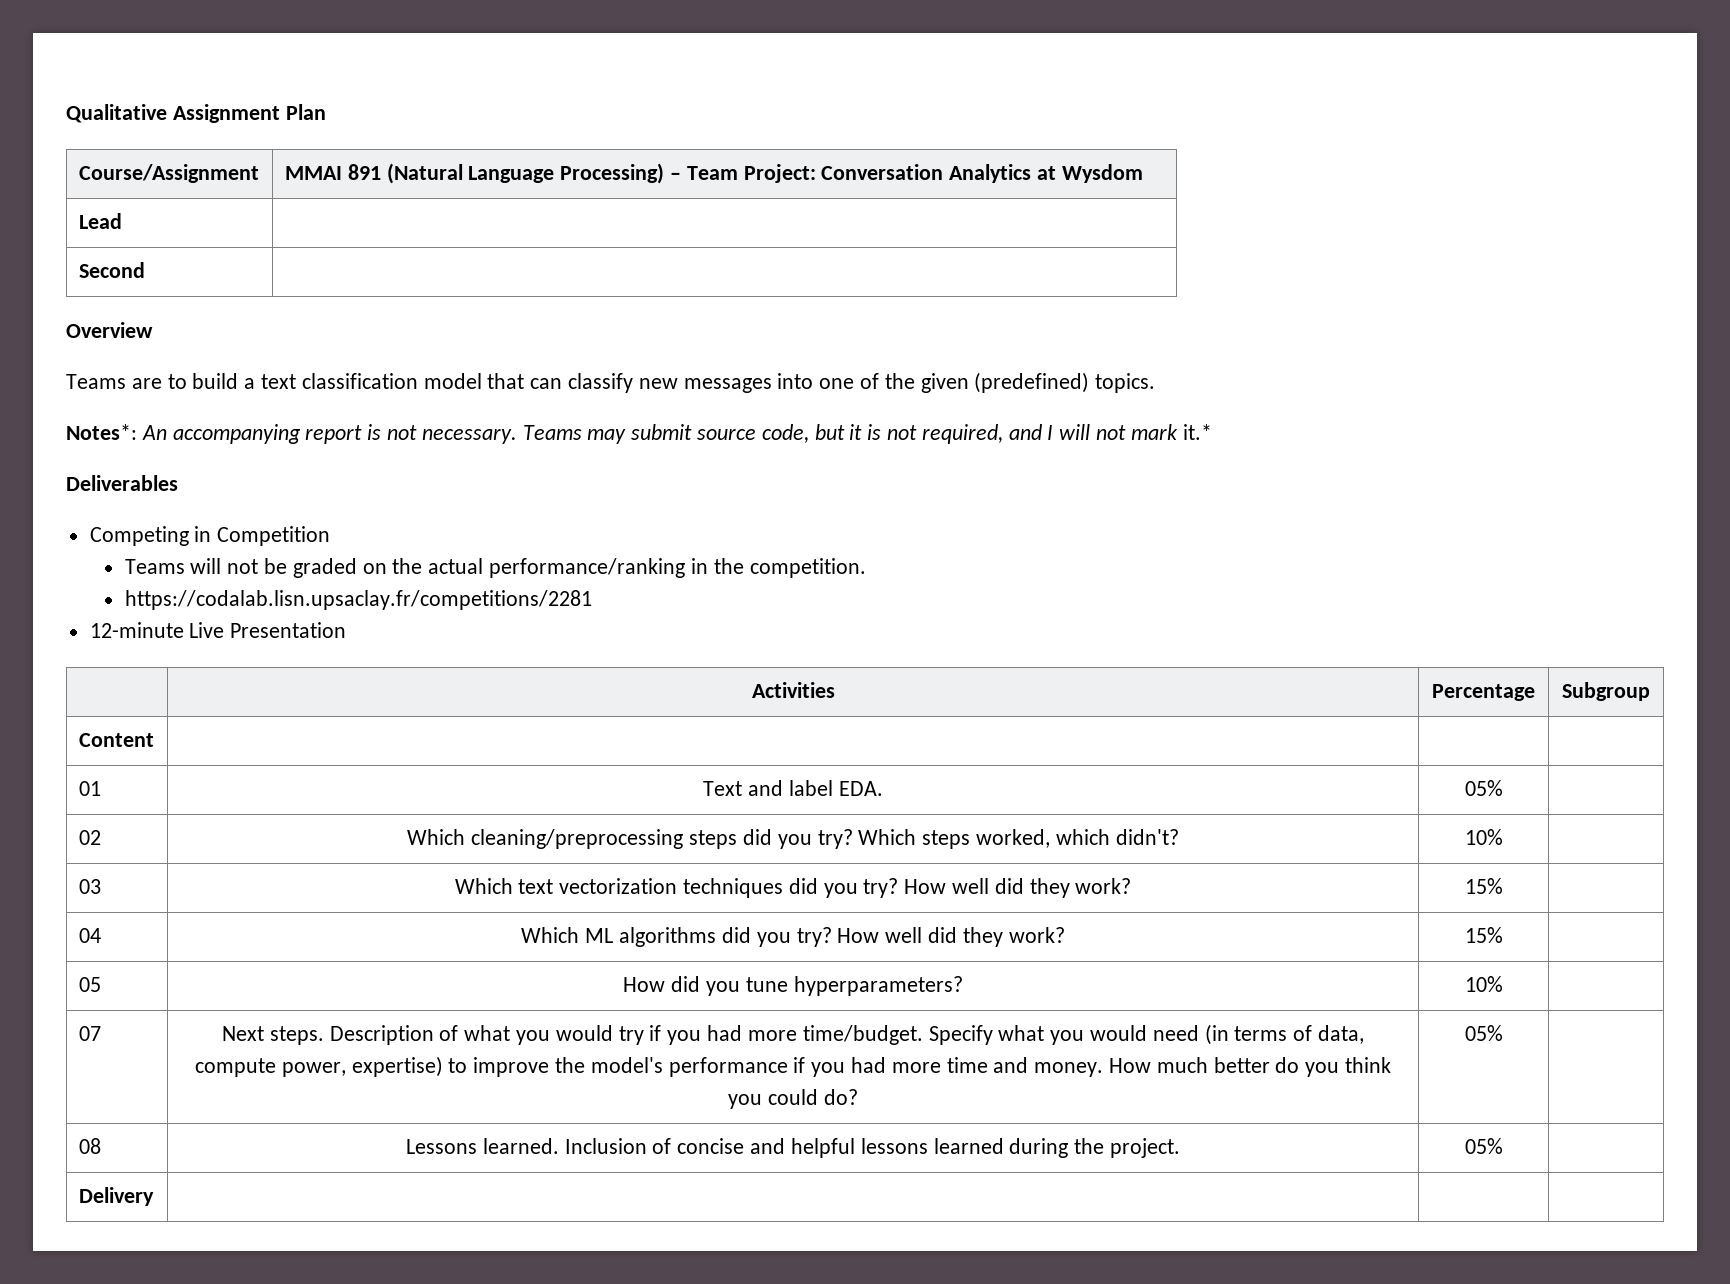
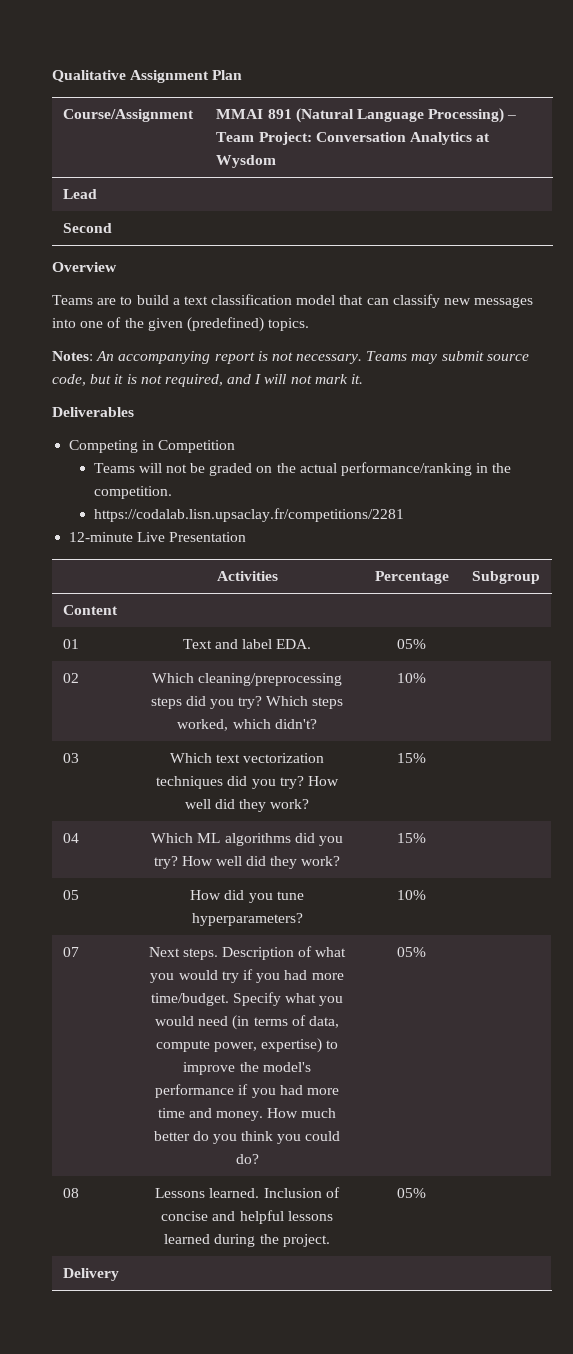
- Notes*: An accompanying report is not necessary.
+ Notes: An accompanying report is not necessary.
- Teams may submit source code, but it is not required, and I will not mark it.*
+ Teams may submit source code, but it is not required, and I will not mark it.

